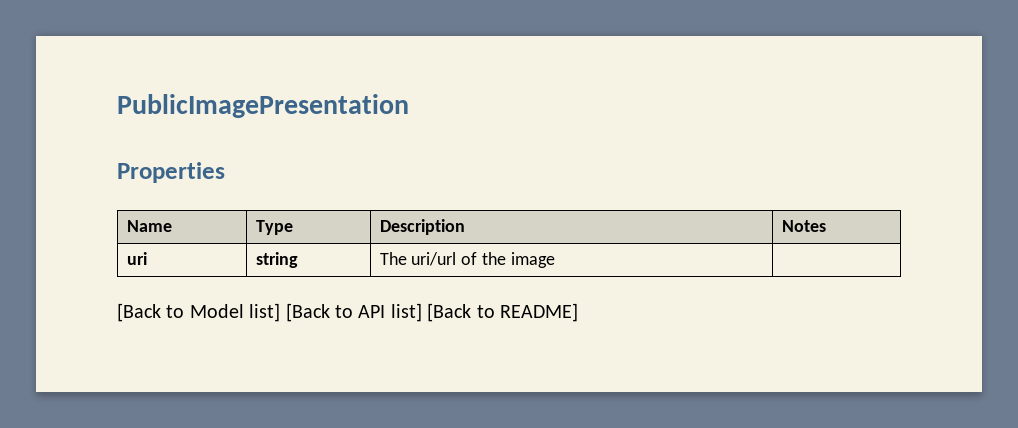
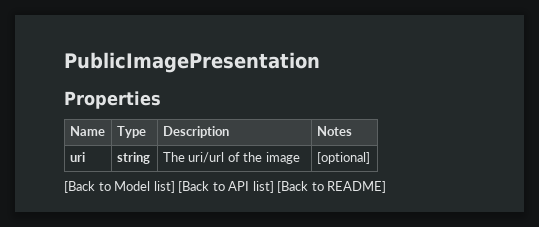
- uri | string | The uri/url of the image |
+ uri | string | The uri/url of the image | [optional]

